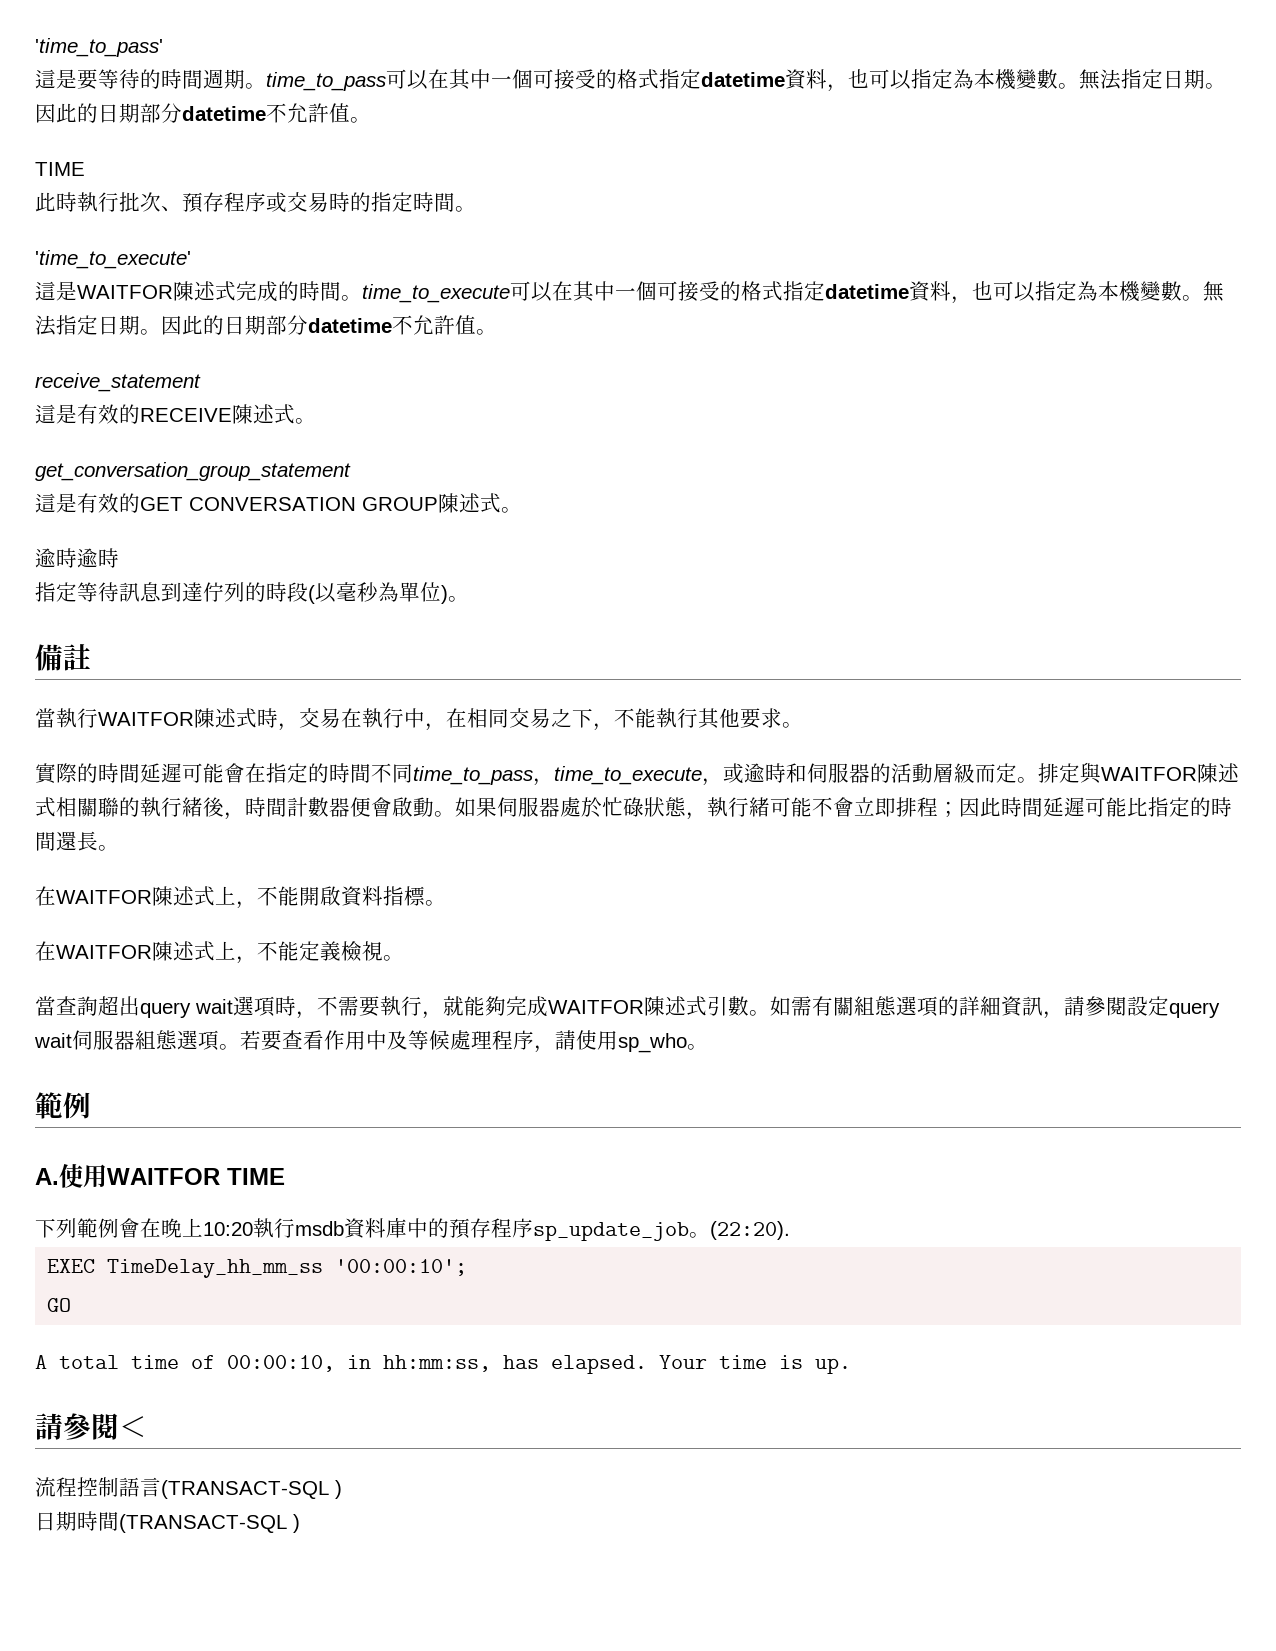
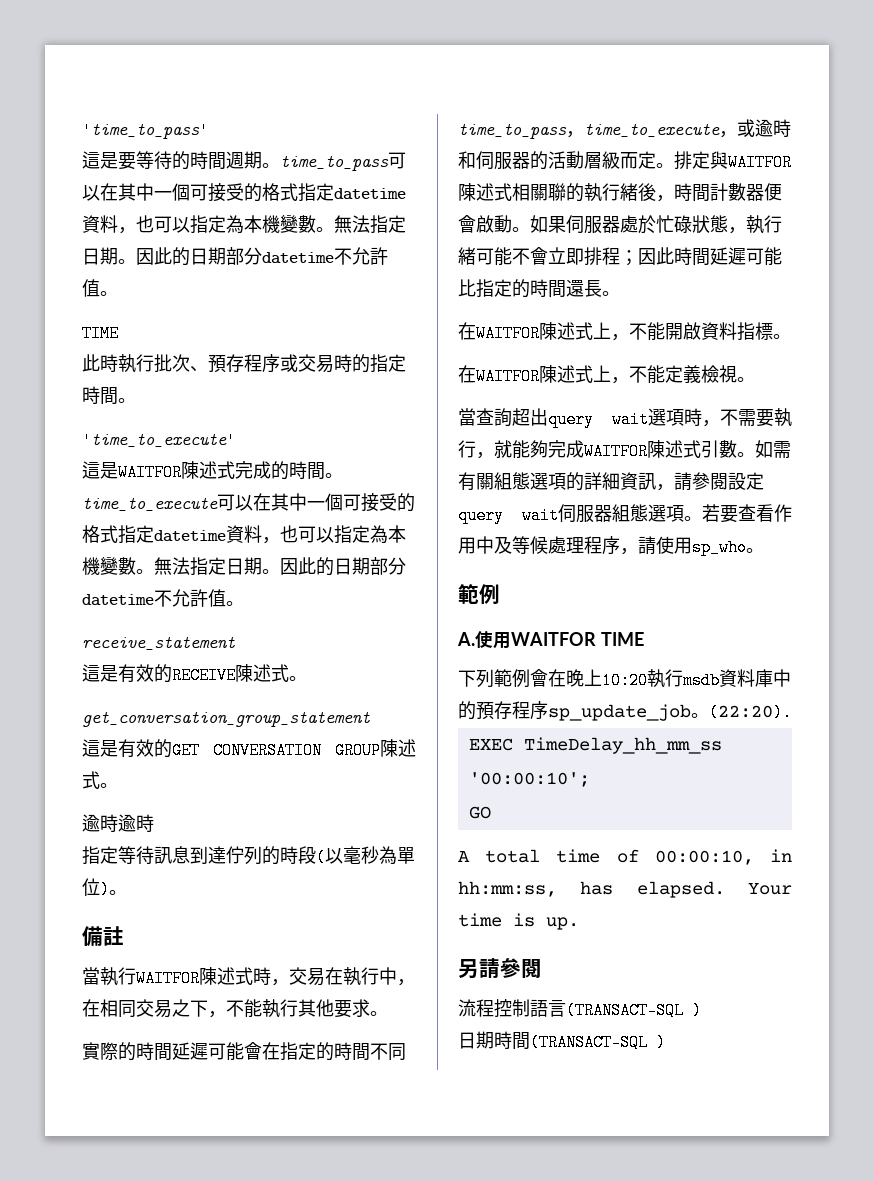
- 請參閱＜
+ 另請參閱

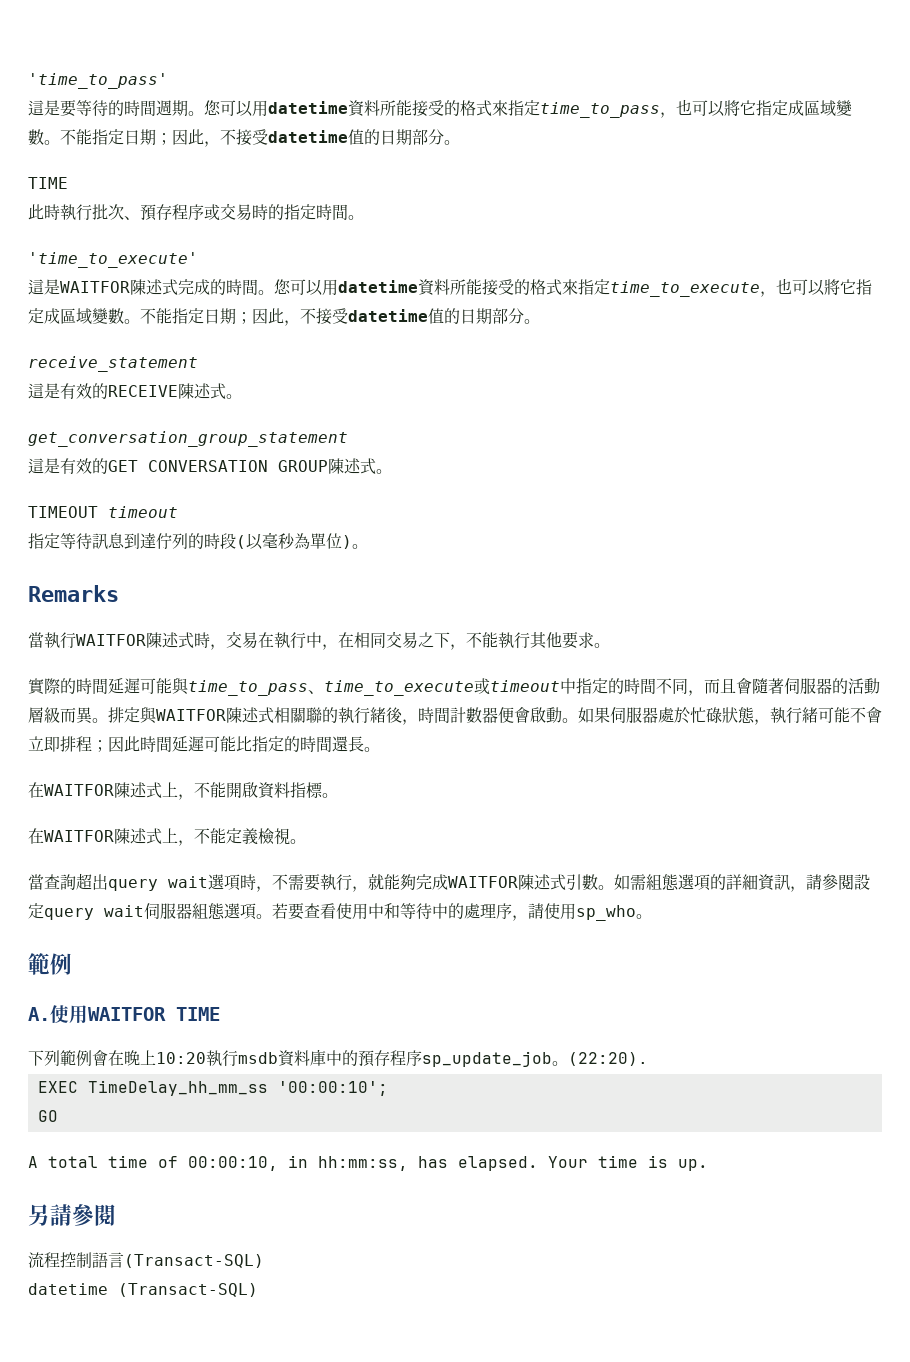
- 這是要等待的時間週期。time_to_pass可以在其中一個可接受的格式指定datetime資料，也可以指定為本機變數。無法指定日期。因此的日期部分datetime不允許值。
+ 這是要等待的時間週期。您可以用datetime資料所能接受的格式來指定time_to_pass，也可以將它指定成區域變數。不能指定日期；因此，不接受datetime值的日期部分。
- 這是WAITFOR陳述式完成的時間。time_to_execute可以在其中一個可接受的格式指定datetime資料，也可以指定為本機變數。無法指定日期。因此的日期部分datetime不允許值。
+ 這是WAITFOR陳述式完成的時間。您可以用datetime資料所能接受的格式來指定time_to_execute，也可以將它指定成區域變數。不能指定日期；因此，不接受datetime值的日期部分。
- 逾時逾時
+ TIMEOUT timeout
- 備註
+ Remarks
- 實際的時間延遲可能會在指定的時間不同time_to_pass，time_to_execute，或逾時和伺服器的活動層級而定。
+ 實際的時間延遲可能與time_to_pass、time_to_execute或timeout中指定的時間不同，而且會隨著伺服器的活動層級而異。
- 如需有關組態選項的詳細資訊，請參閱設定query wait伺服器組態選項。
+ 如需組態選項的詳細資訊，請參閱設定query wait伺服器組態選項。
- 若要查看作用中及等候處理程序，請使用sp_who。
+ 若要查看使用中和等待中的處理序，請使用sp_who。
- 流程控制語言(TRANSACT-SQL )
- 日期時間(TRANSACT-SQL )
+ 流程控制語言(Transact-SQL)
+ datetime (Transact-SQL)

